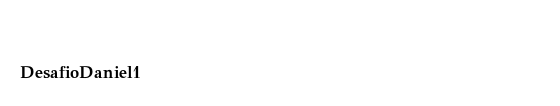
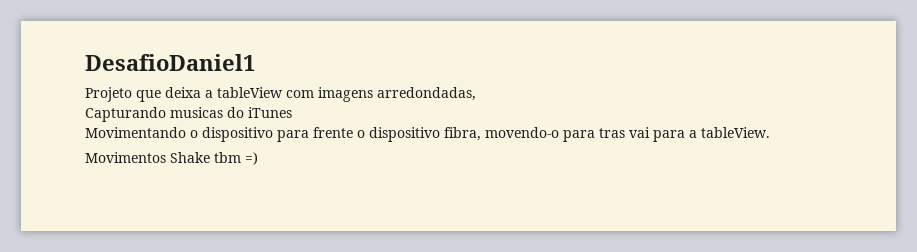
+ Projeto que deixa a tableView com imagens arredondadas,
+ Capturando musicas do iTunes
+ Movimentando o dispositivo para frente o dispositivo fibra, movendo-o para tras vai para a tableView.
+ Movimentos Shake tbm =)

